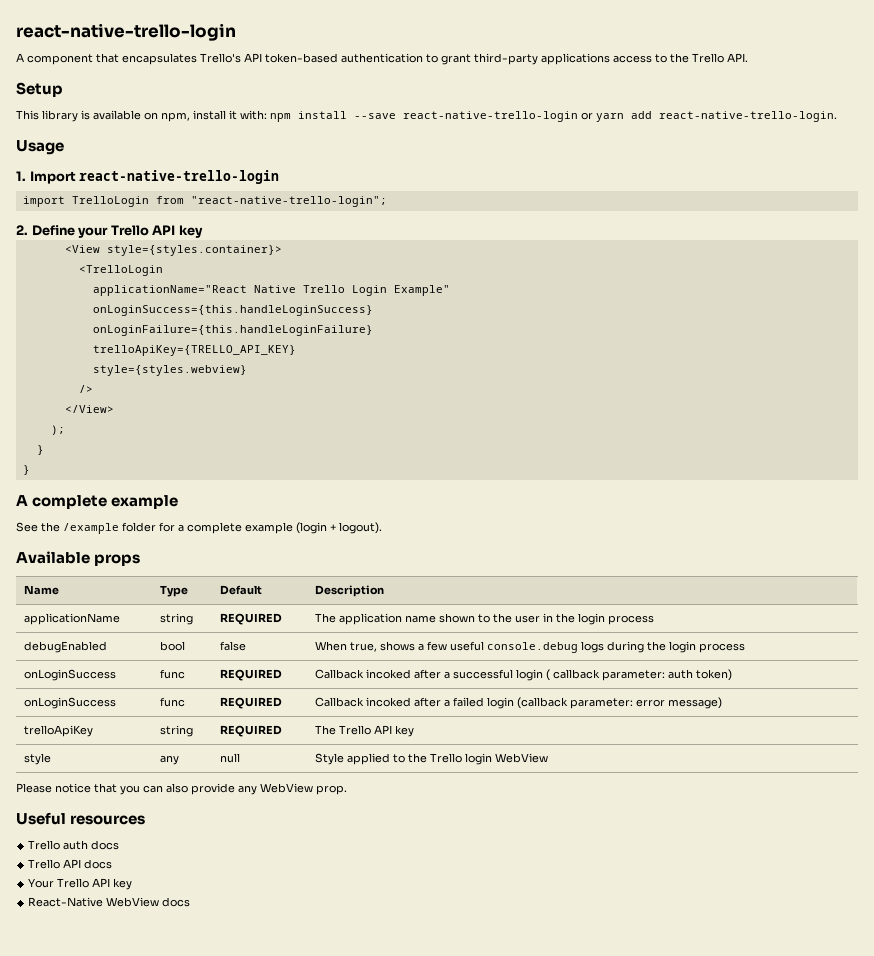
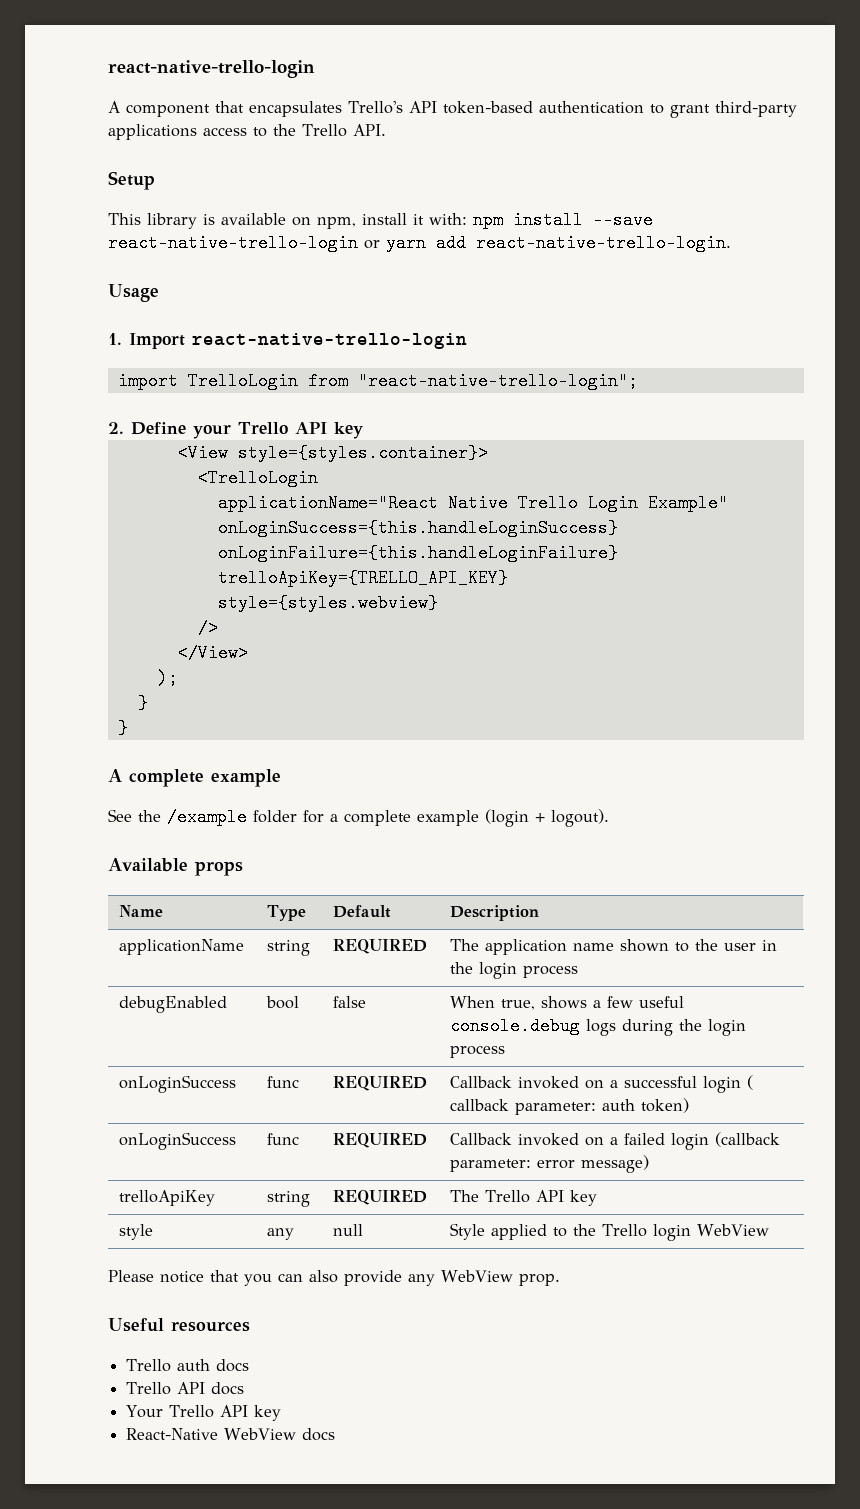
- onLoginSuccess | func | REQUIRED | Callback incoked after a successful login ( callback parameter: auth token)
+ onLoginSuccess | func | REQUIRED | Callback invoked on a successful login ( callback parameter: auth token)
- onLoginSuccess | func | REQUIRED | Callback incoked after a failed login (callback parameter: error message)
+ onLoginSuccess | func | REQUIRED | Callback invoked on a failed login (callback parameter: error message)

